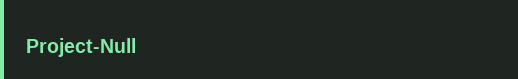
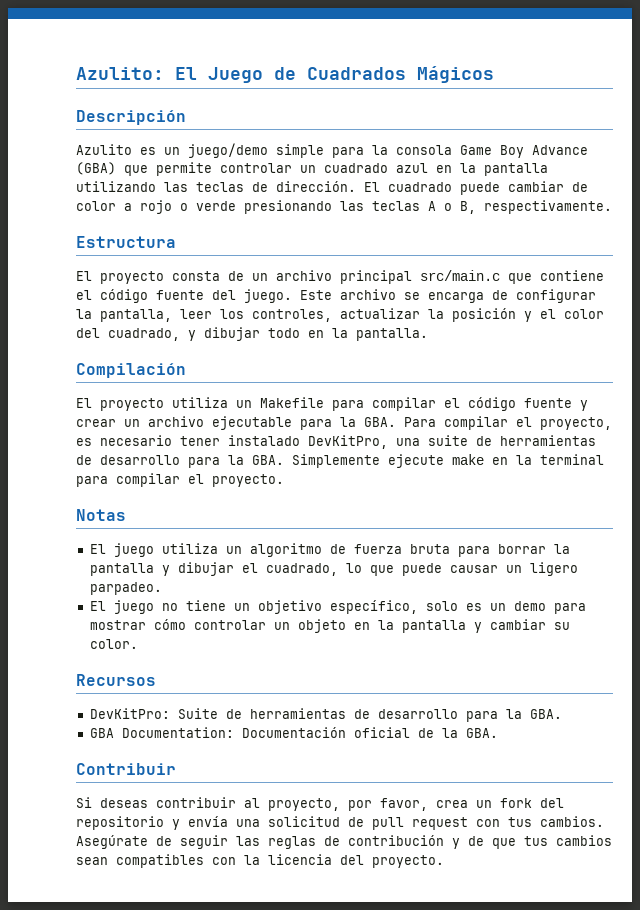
- Project-Null
+ Azulito: El Juego de Cuadrados Mágicos
+ Descripción
+ Azulito es un juego/demo simple para la consola Game Boy Advance (GBA) que permite controlar un cuadrado azul en la pantalla utilizando las teclas de dirección. El cuadrado puede cambiar de color a rojo o verde presionando las teclas A o B, respectivamente.
+ Estructura
+ El proyecto consta de un archivo principal src/main.c que contiene el código fuente del juego. Este archivo se encarga de configurar la pantalla, leer los controles, actualizar la posición y el color del cuadrado, y dibujar todo en la pantalla.
+ Compilación
+ El proyecto utiliza un Makefile para compilar el código fuente y crear un archivo ejecutable para la GBA. Para compilar el proyecto, es necesario tener instalado DevKitPro, una suite de herramientas de desarrollo para la GBA. Simplemente ejecute make en la terminal para compilar el proyecto.
+ Notas
+ El juego utiliza un algoritmo de fuerza bruta para borrar la pantalla y dibujar el cuadrado, lo que puede causar un ligero parpadeo.
+ El juego no tiene un objetivo específico, solo es un demo para mostrar cómo controlar un objeto en la pantalla y cambiar su color.
+ Recursos
+ DevKitPro: Suite de herramientas de desarrollo para la GBA.
+ GBA Documentation: Documentación oficial de la GBA.
+ Contribuir
+ Si deseas contribuir al proyecto, por favor, crea un fork del repositorio y envía una solicitud de pull request con tus cambios. Asegúrate de seguir las reglas de contribución y de que tus cambios sean compatibles con la licencia del proyecto.

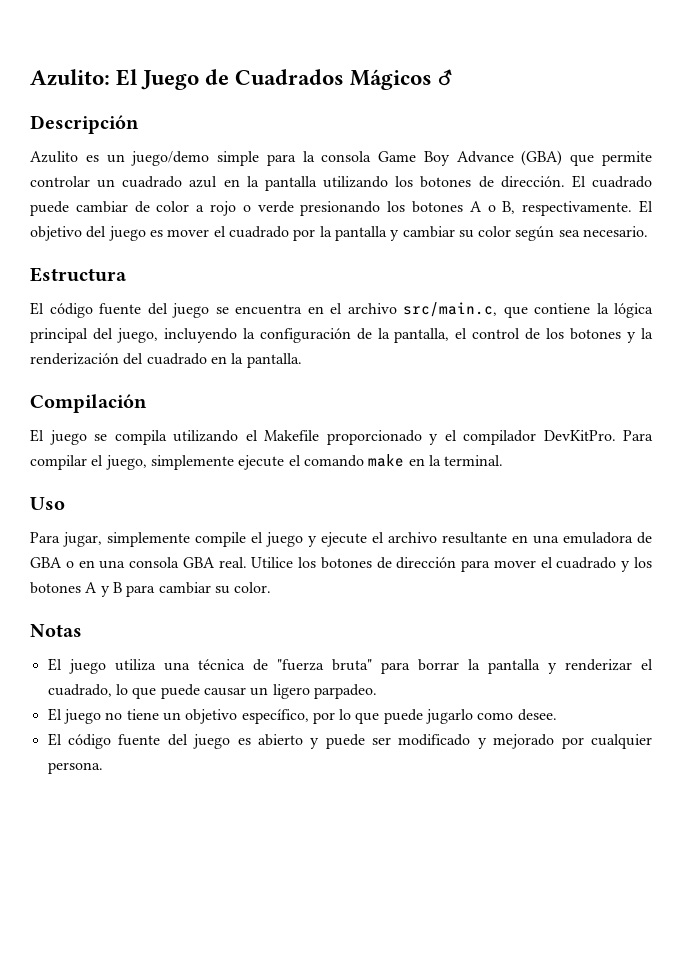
- Azulito: El Juego de Cuadrados Mágicos
+ Azulito: El Juego de Cuadrados Mágicos ♂
- Azulito es un juego/demo simple para la consola Game Boy Advance (GBA) que permite controlar un cuadrado azul en la pantalla utilizando las teclas de dirección.
+ Azulito es un juego/demo simple para la consola Game Boy Advance (GBA) que permite controlar un cuadrado azul en la pantalla utilizando los botones de dirección.
- El cuadrado puede cambiar de color a rojo o verde presionando las teclas A o B, respectivamente.
+ El cuadrado puede cambiar de color a rojo o verde presionando los botones A o B, respectivamente. El objetivo del juego es mover el cuadrado por la pantalla y cambiar su color según sea necesario.
  Estructura
- El proyecto consta de un archivo principal src/main.c que contiene el código fuente del juego. Este archivo se encarga de configurar la pantalla, leer los controles, actualizar la posición y el color del cuadrado, y dibujar todo en la pantalla.
+ El código fuente del juego se encuentra en el archivo src/main.c, que contiene la lógica principal del juego, incluyendo la configuración de la pantalla, el control de los botones y la renderización del cuadrado en la pantalla.
- El proyecto utiliza un Makefile para compilar el código fuente y crear un archivo ejecutable para la GBA. Para compilar el proyecto, es necesario tener instalado DevKitPro, una suite de herramientas de desarrollo para la GBA. Simplemente ejecute make en la terminal para compilar el proyecto.
+ El juego se compila utilizando el Makefile proporcionado y el compilador DevKitPro. Para compilar el juego, simplemente ejecute el comando make en la terminal.
+ Uso
+ Para jugar, simplemente compile el juego y ejecute el archivo resultante en una emuladora de GBA o en una consola GBA real. Utilice los botones de dirección para mover el cuadrado y los botones A y B para cambiar su color.
- El juego utiliza un algoritmo de fuerza bruta para borrar la pantalla y dibujar el cuadrado, lo que puede causar un ligero parpadeo.
+ El juego utiliza una técnica de "fuerza bruta" para borrar la pantalla y renderizar el cuadrado, lo que puede causar un ligero parpadeo.
- El juego no tiene un objetivo específico, solo es un demo para mostrar cómo controlar un objeto en la pantalla y cambiar su color.
- Recursos
- DevKitPro: Suite de herramientas de desarrollo para la GBA.
- GBA Documentation: Documentación oficial de la GBA.
- Contribuir
- Si deseas contribuir al proyecto, por favor, crea un fork del repositorio y envía una solicitud de pull request con tus cambios. Asegúrate de seguir las reglas de contribución y de que tus cambios sean compatibles con la licencia del proyecto.
+ El juego no tiene un objetivo específico, por lo que puede jugarlo como desee.
+ El código fuente del juego es abierto y puede ser modificado y mejorado por cualquier persona.

